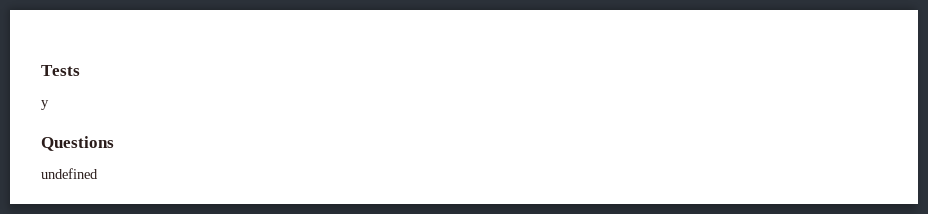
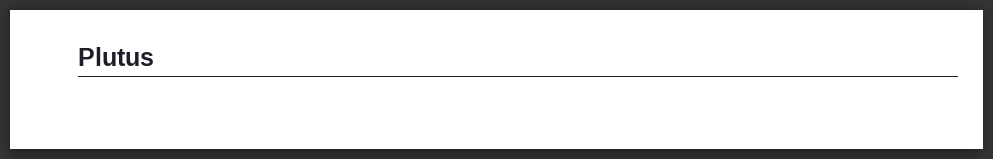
- Tests
- y
- Questions
- undefined
+ Plutus

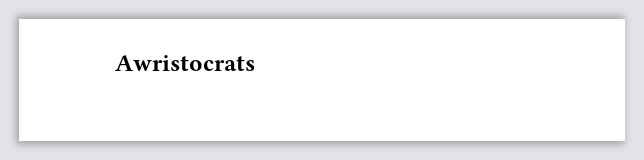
- Plutus
+ Awristocrats

